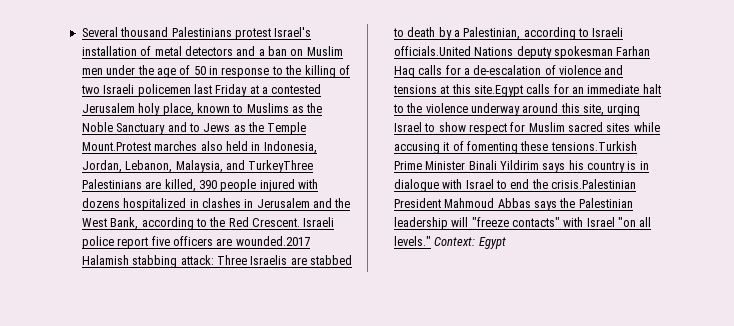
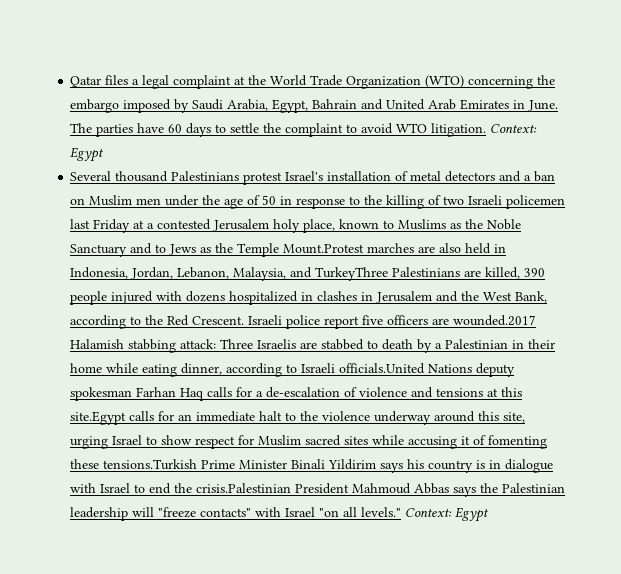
+ Qatar files a legal complaint at the World Trade Organization (WTO) concerning the embargo imposed by Saudi Arabia, Egypt, Bahrain and United Arab Emirates in June. The parties have 60 days to settle the complaint to avoid WTO litigation. Context: Egypt
- Several thousand Palestinians protest Israel's installation of metal detectors and a ban on Muslim men under the age of 50 in response to the killing of two Israeli policemen last Friday at a contested Jerusalem holy place, known to Muslims as the Noble Sanctuary and to Jews as the Temple Mount.Protest marches also held in Indonesia, Jordan, Lebanon, Malaysia, and TurkeyThree Palestinians are killed, 390 people injured with dozens hospitalized in clashes in Jerusalem and the West Bank, according to the Red Crescent.
+ Several thousand Palestinians protest Israel's installation of metal detectors and a ban on Muslim men under the age of 50 in response to the killing of two Israeli policemen last Friday at a contested Jerusalem holy place, known to Muslims as the Noble Sanctuary and to Jews as the Temple Mount.Protest marches are also held in Indonesia, Jordan, Lebanon, Malaysia, and TurkeyThree Palestinians are killed, 390 people injured with dozens hospitalized in clashes in Jerusalem and the West Bank, according to the Red Crescent.
- Three Israelis are stabbed to death by a Palestinian, according to Israeli officials.United Nations deputy spokesman Farhan Haq calls for a de-escalation of violence and tensions at this site.Egypt calls for an immediate halt to the violence underway around this site, urging Israel to show respect for Muslim sacred sites while accusing it of fomenting these tensions.Turkish Prime Minister Binali Yildirim says his country is in dialogue with Israel to end the crisis.Palestinian President Mahmoud Abbas says the Palestinian leadership will "freeze contacts" with Israel "on all levels."
+ Three Israelis are stabbed to death by a Palestinian in their home while eating dinner, according to Israeli officials.United Nations deputy spokesman Farhan Haq calls for a de-escalation of violence and tensions at this site.Egypt calls for an immediate halt to the violence underway around this site, urging Israel to show respect for Muslim sacred sites while accusing it of fomenting these tensions.Turkish Prime Minister Binali Yildirim says his country is in dialogue with Israel to end the crisis.Palestinian President Mahmoud Abbas says the Palestinian leadership will "freeze contacts" with Israel "on all levels."

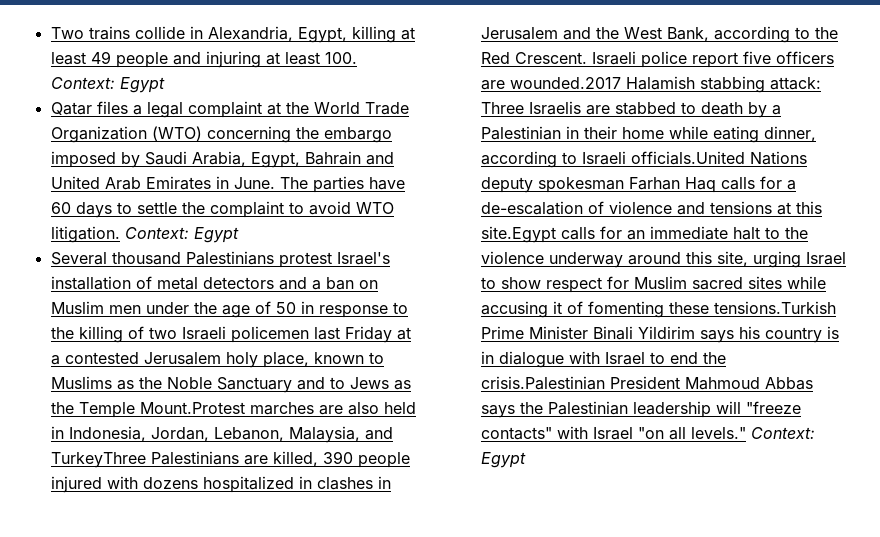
+ Two trains collide in Alexandria, Egypt, killing at least 49 people and injuring at least 100. Context: Egypt

